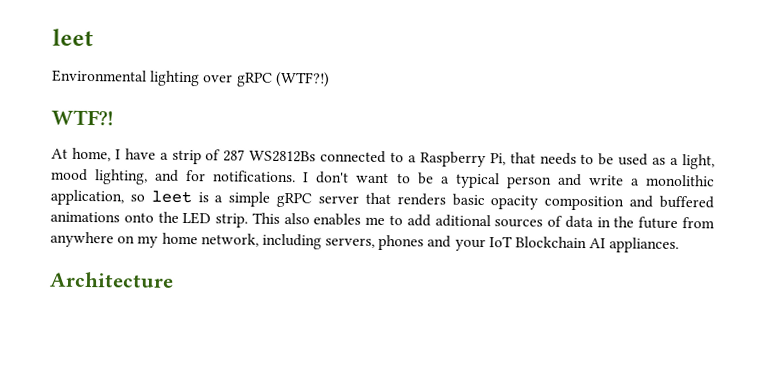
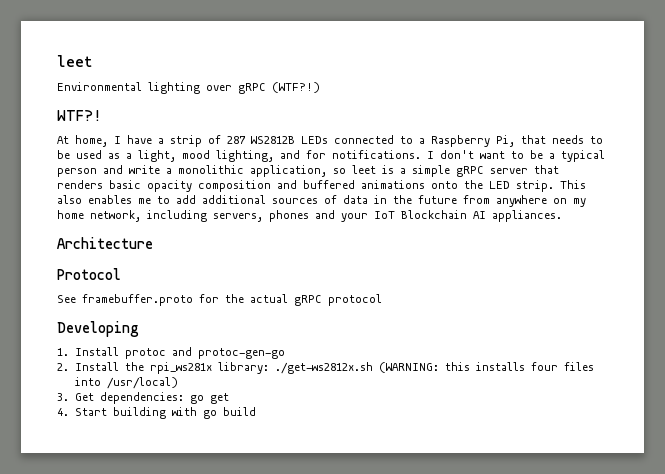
- At home, I have a strip of 287 WS2812Bs connected to a Raspberry Pi, that needs to be used as a light, mood lighting, and for notifications.
+ At home, I have a strip of 287 WS2812B LEDs connected to a Raspberry Pi, that needs to be used as a light, mood lighting, and for notifications.
- This also enables me to add aditional sources of data in the future from anywhere on my home network, including servers, phones and your IoT Blockchain AI appliances.
+ This also enables me to add additional sources of data in the future from anywhere on my home network, including servers, phones and your IoT Blockchain AI appliances.
+ Protocol
+ See framebuffer.proto for the actual gRPC protocol
+ Developing
+ 1. Install protoc and protoc-gen-go
+ 2. Install the rpi_ws281x library: ./get-ws2812x.sh (WARNING: this installs four files into /usr/local)
+ 3. Get dependencies: go get
+ 4. Start building with go build

